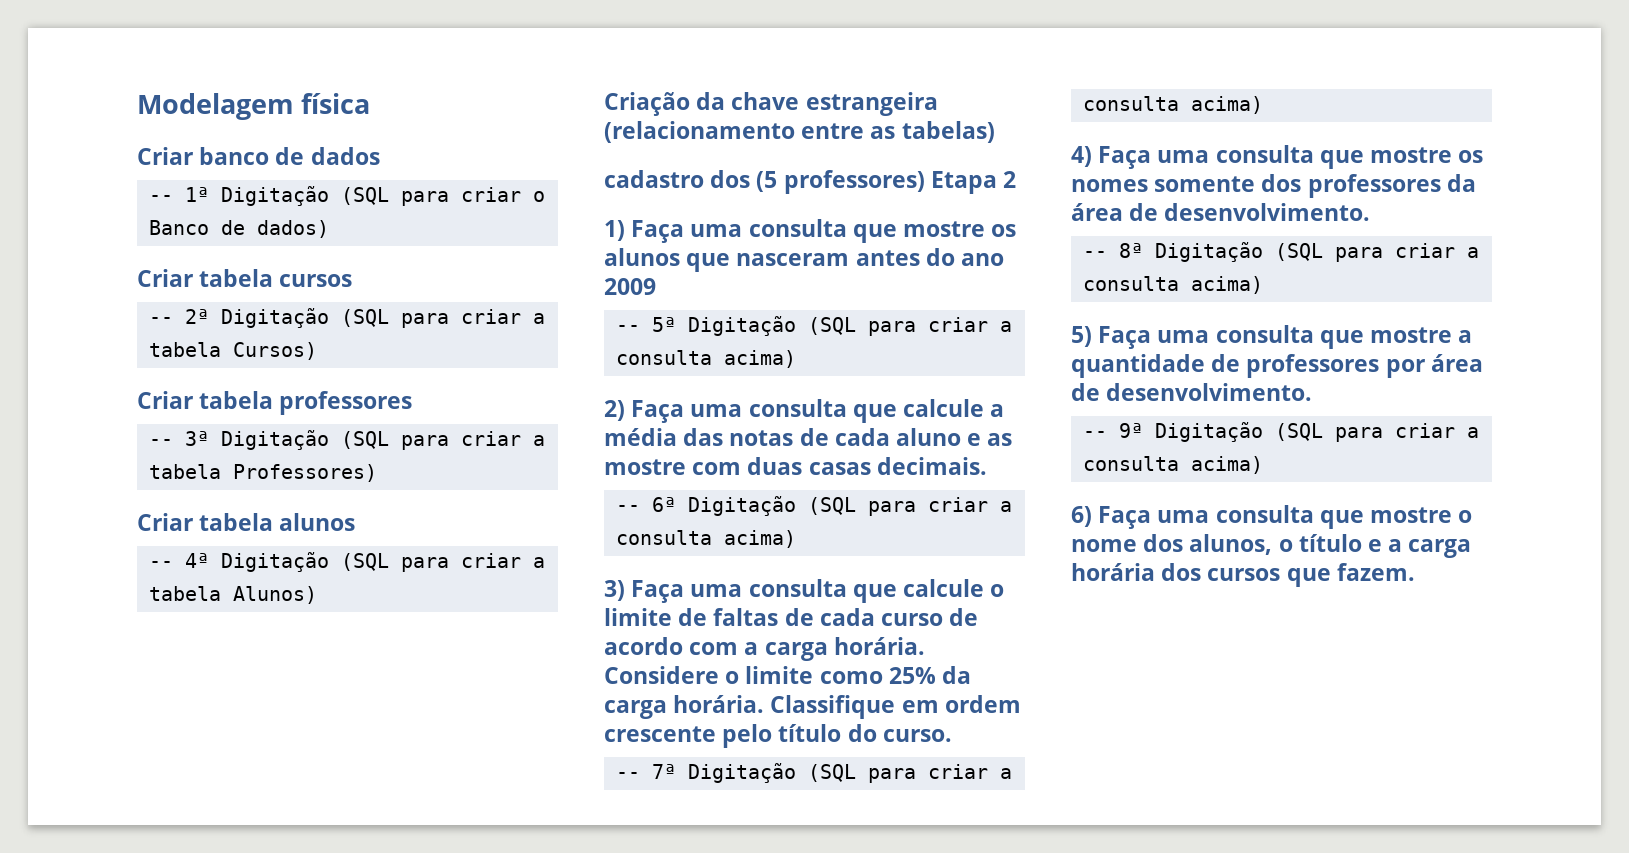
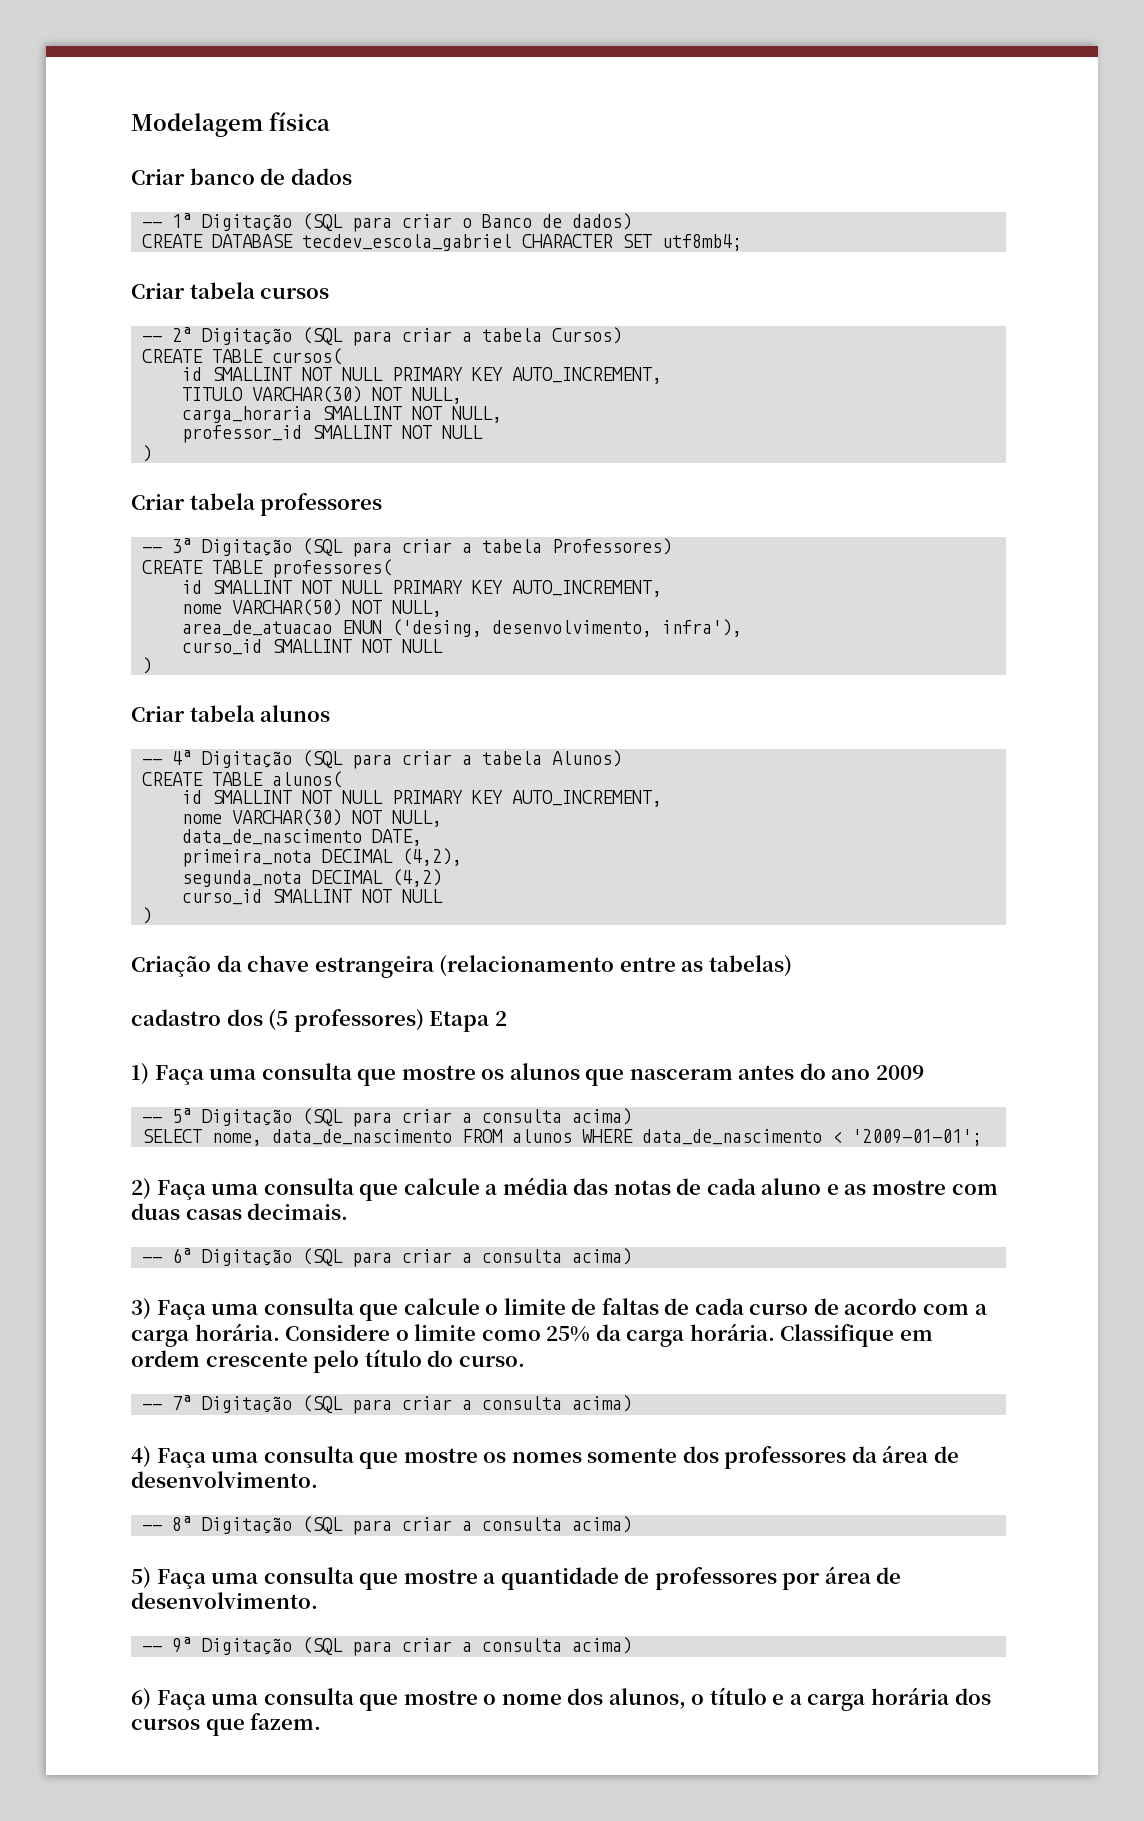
+ CREATE DATABASE tecdev_escola_gabriel CHARACTER SET utf8mb4;
+ CREATE TABLE cursos(
+ id SMALLINT NOT NULL PRIMARY KEY AUTO_INCREMENT,
+ TITULO VARCHAR(30) NOT NULL,
+ carga_horaria SMALLINT NOT NULL,
+ professor_id SMALLINT NOT NULL
+ )
+ CREATE TABLE professores(
+ id SMALLINT NOT NULL PRIMARY KEY AUTO_INCREMENT,
+ nome VARCHAR(50) NOT NULL,
+ area_de_atuacao ENUN ('desing, desenvolvimento, infra'),
+ curso_id SMALLINT NOT NULL
+ )
+ CREATE TABLE alunos(
+ id SMALLINT NOT NULL PRIMARY KEY AUTO_INCREMENT,
+ nome VARCHAR(30) NOT NULL,
+ data_de_nascimento DATE,
+ primeira_nota DECIMAL (4,2),
+ segunda_nota DECIMAL (4,2)
+ curso_id SMALLINT NOT NULL
+ )
+ SELECT nome, data_de_nascimento FROM alunos WHERE data_de_nascimento < '2009-01-01';

